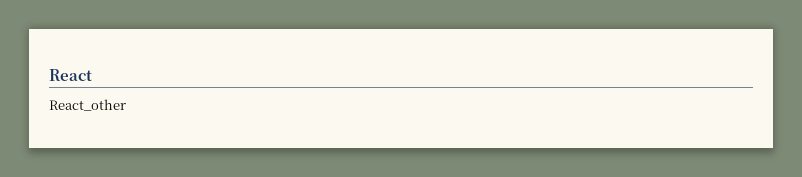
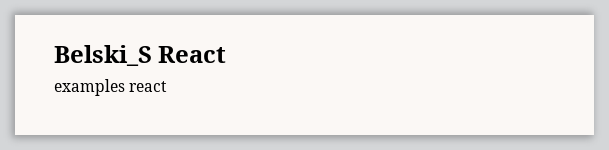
- React
+ Belski_S React
- React_other
+ examples react

